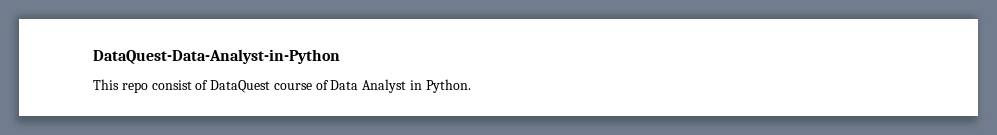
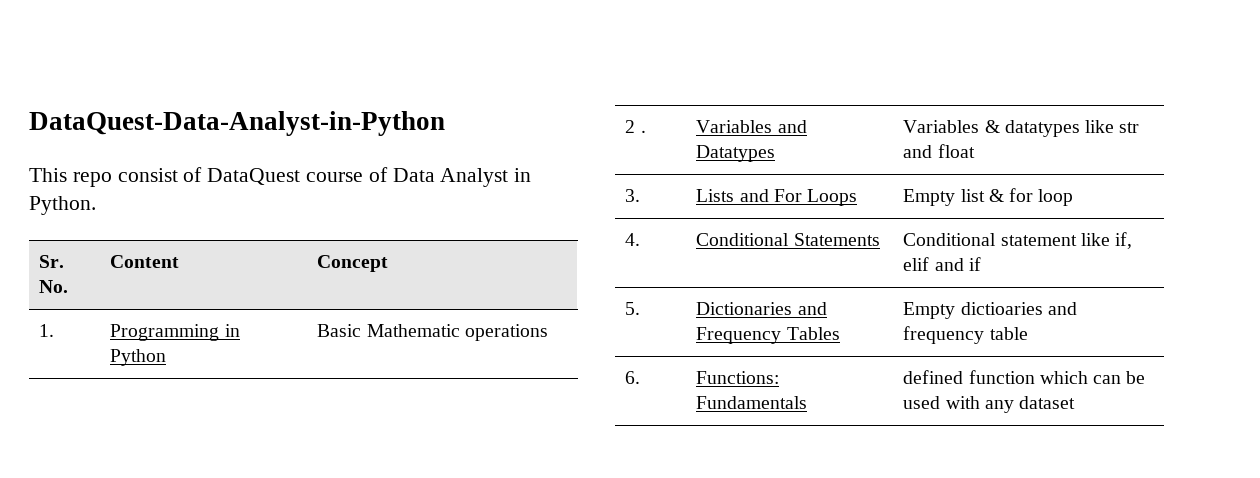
+ Sr. No. | Content | Concept
+ 1. | Programming in Python | Basic Mathematic operations
+ 2 . | Variables and Datatypes | Variables & datatypes like str and float
+ 3. | Lists and For Loops | Empty list & for loop
+ 4. | Conditional Statements | Conditional statement like if, elif and if
+ 5. | Dictionaries and Frequency Tables | Empty dictioaries and frequency table
+ 6. | Functions: Fundamentals | defined function which can be used with any dataset

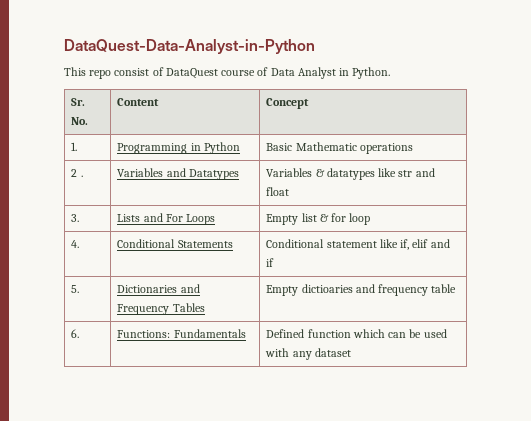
- 6. | Functions: Fundamentals | defined function which can be used with any dataset
+ 6. | Functions: Fundamentals | Defined function which can be used with any dataset

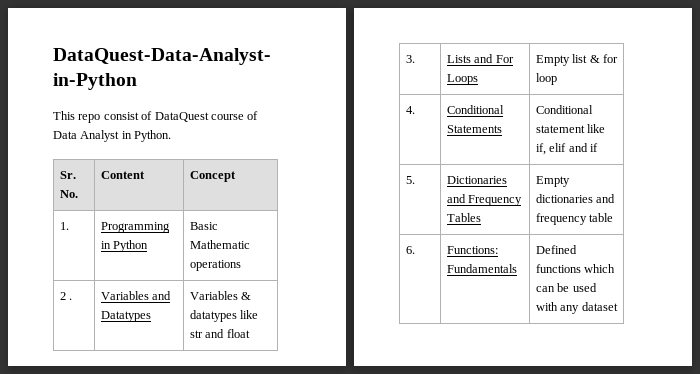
- 5. | Dictionaries and Frequency Tables | Empty dictioaries and frequency table
+ 5. | Dictionaries and Frequency Tables | Empty dictionaries and frequency table
- 6. | Functions: Fundamentals | Defined function which can be used with any dataset
+ 6. | Functions: Fundamentals | Defined functions which can be used with any dataset

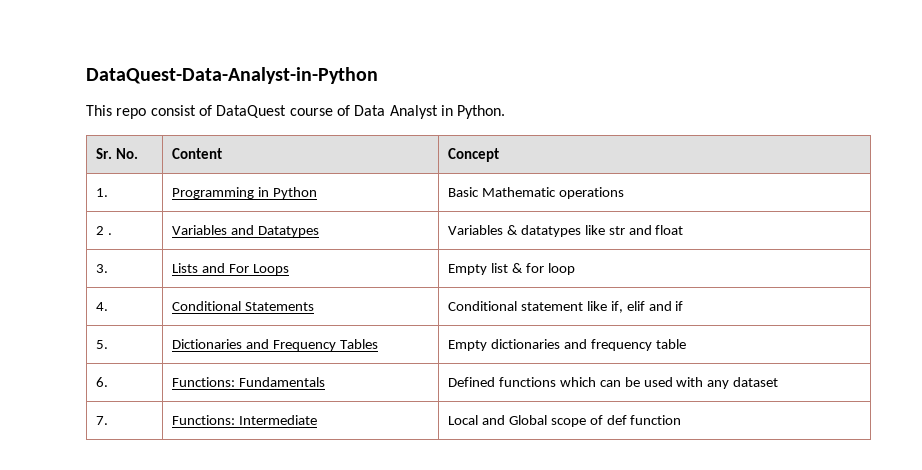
+ 7. | Functions: Intermediate | Local and Global scope of def function

